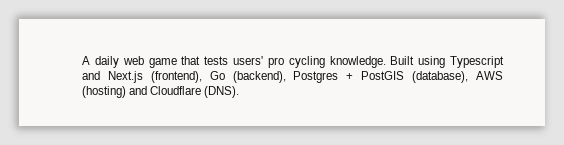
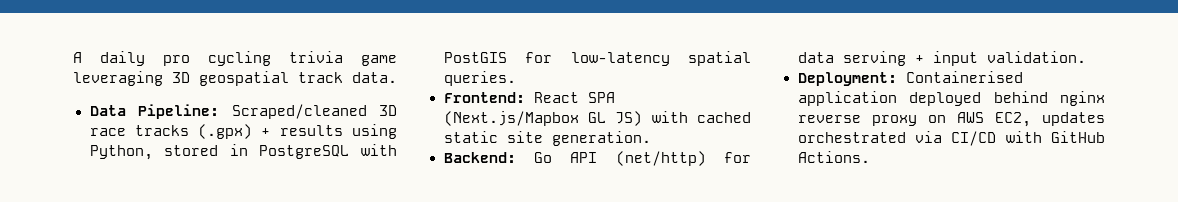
- A daily web game that tests users' pro cycling knowledge. Built using Typescript and Next.js (frontend), Go (backend), Postgres + PostGIS (database), AWS (hosting) and Cloudflare (DNS).
+ A daily pro cycling trivia game leveraging 3D geospatial track data.
+ Data Pipeline: Scraped/cleaned 3D race tracks (.gpx) + results using Python, stored in PostgreSQL with PostGIS for low-latency spatial queries.
+ Frontend: React SPA (Next.js/Mapbox GL JS) with cached static site generation.
+ Backend: Go API (net/http) for data serving + input validation.
+ Deployment: Containerised application deployed behind nginx reverse proxy on AWS EC2, updates orchestrated via CI/CD with GitHub Actions.

